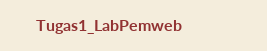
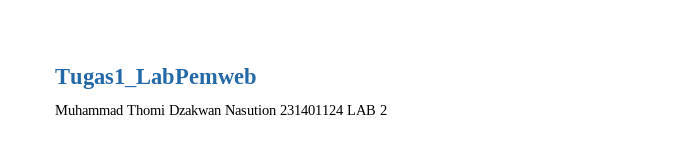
+ Muhammad Thomi Dzakwan Nasution 231401124 LAB 2

